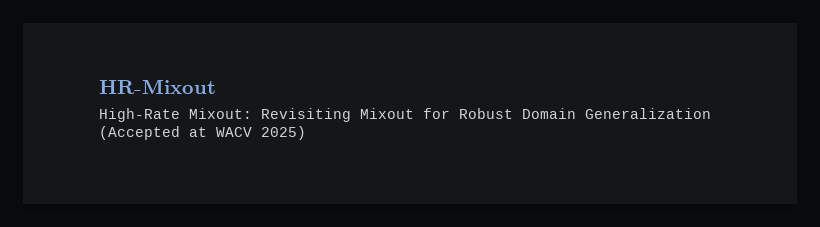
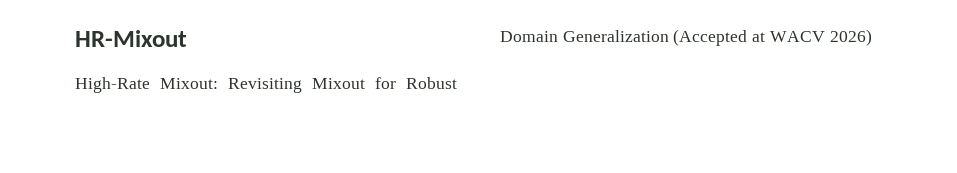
- High-Rate Mixout: Revisiting Mixout for Robust Domain Generalization (Accepted at WACV 2025)
+ High-Rate Mixout: Revisiting Mixout for Robust Domain Generalization (Accepted at WACV 2026)

